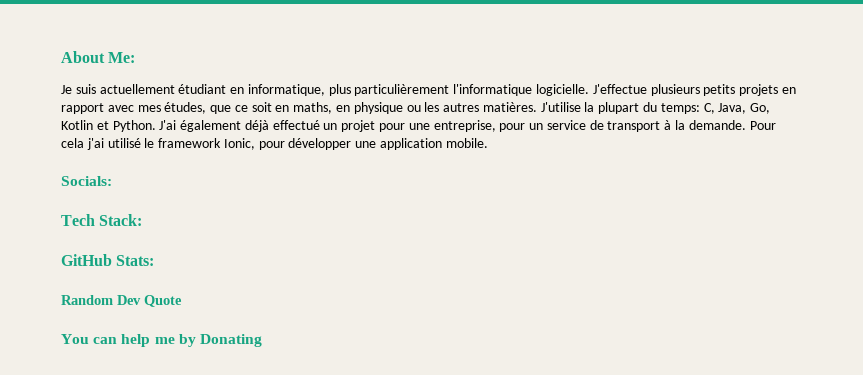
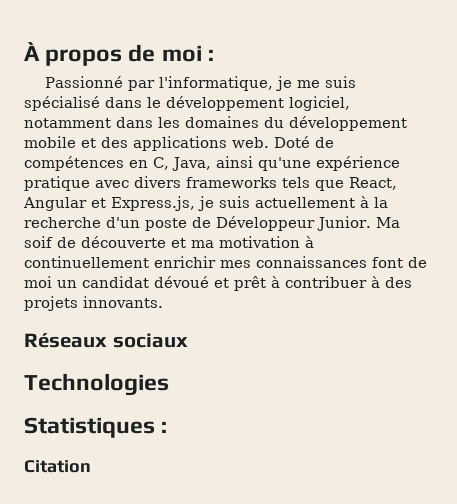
- About Me:
- Je suis actuellement étudiant en informatique, plus particulièrement l'informatique logicielle. J'effectue plusieurs petits projets en rapport avec mes études, que ce soit en maths, en physique ou les autres matières. J'utilise la plupart du temps: C, Java, Go, Kotlin et Python. J'ai également déjà effectué un projet pour une entreprise, pour un service de transport à la demande. Pour cela j'ai utilisé le framework Ionic, pour développer une application mobile.
- Socials:
- Tech Stack:
- GitHub Stats:
- Random Dev Quote
- You can help me by Donating
+ À propos de moi :
+ Passionné par l'informatique, je me suis spécialisé dans le développement logiciel, notamment dans les domaines du développement mobile et des applications web. Doté de compétences en C, Java, ainsi qu'une expérience pratique avec divers frameworks tels que React, Angular et Express.js, je suis actuellement à la recherche d'un poste de Développeur Junior. Ma soif de découverte et ma motivation à continuellement enrichir mes connaissances font de moi un candidat dévoué et prêt à contribuer à des projets innovants.
+ Réseaux sociaux
+ Technologies
+ Statistiques :
+ Citation

